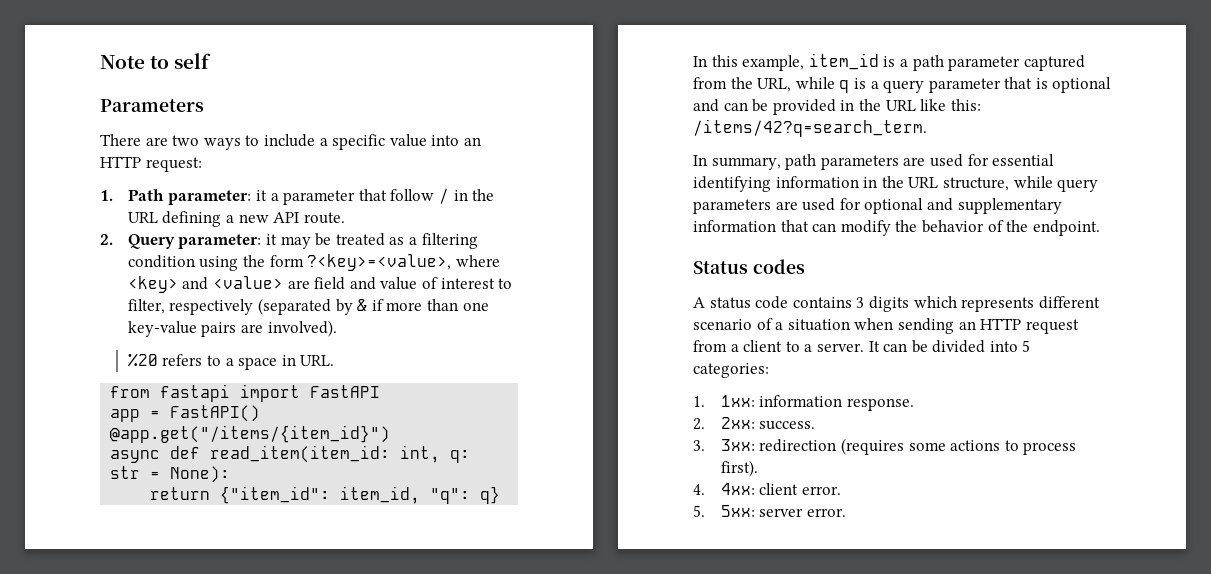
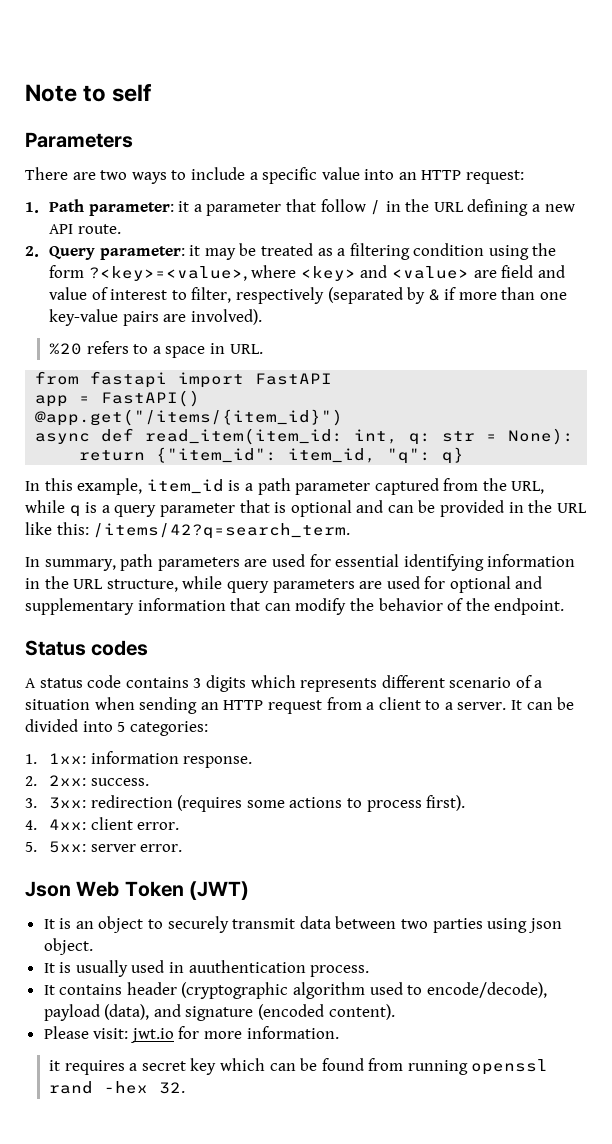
+ Json Web Token (JWT)
+ It is an object to securely transmit data between two parties using json object.
+ It is usually used in auuthentication process.
+ It contains header (cryptographic algorithm used to encode/decode), payload (data), and signature (encoded content).
+ Please visit: jwt.io for more information.
+ it requires a secret key which can be found from running openssl rand -hex 32.

